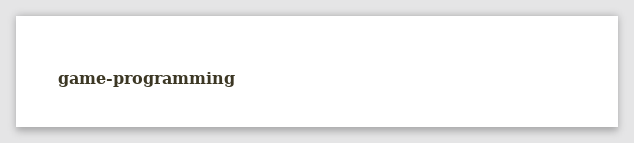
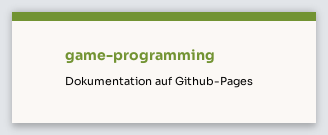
+ Dokumentation auf Github-Pages

